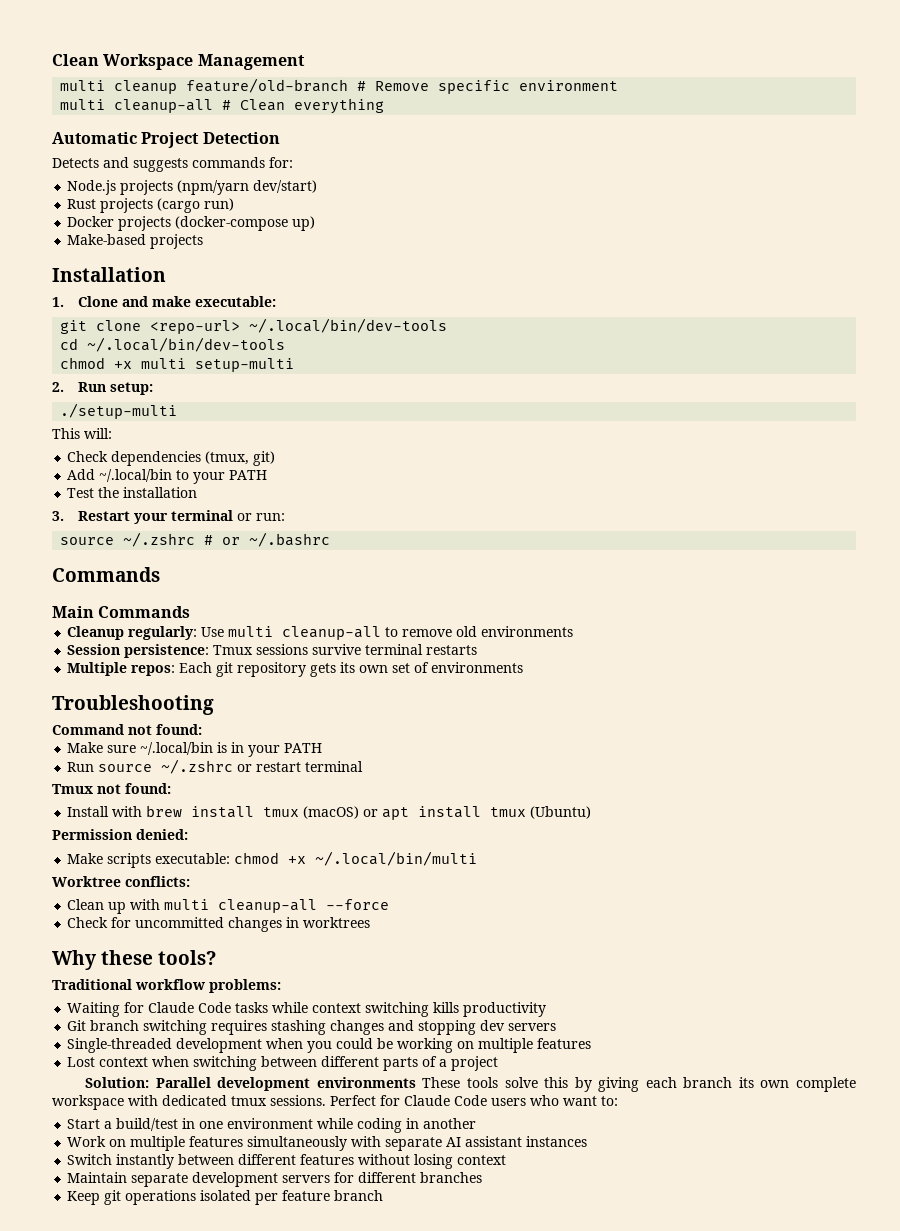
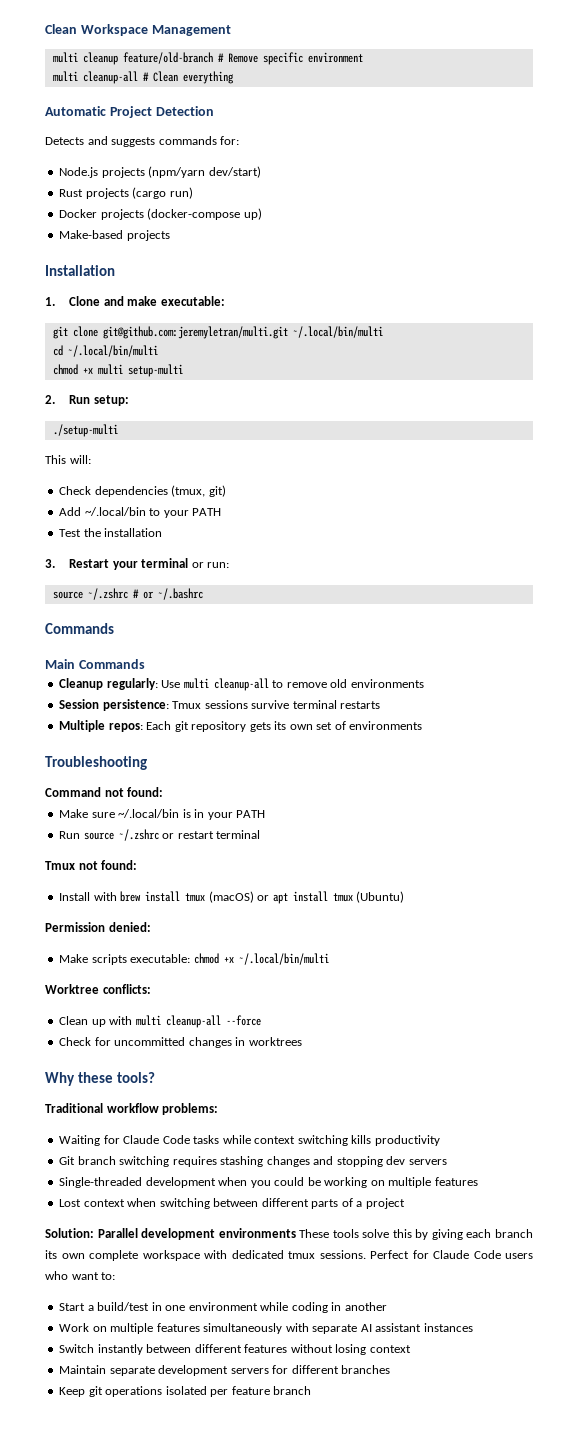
- git clone <repo-url> ~/.local/bin/dev-tools
+ git clone git@github.com:jeremyletran/multi.git ~/.local/bin/multi
- cd ~/.local/bin/dev-tools
+ cd ~/.local/bin/multi

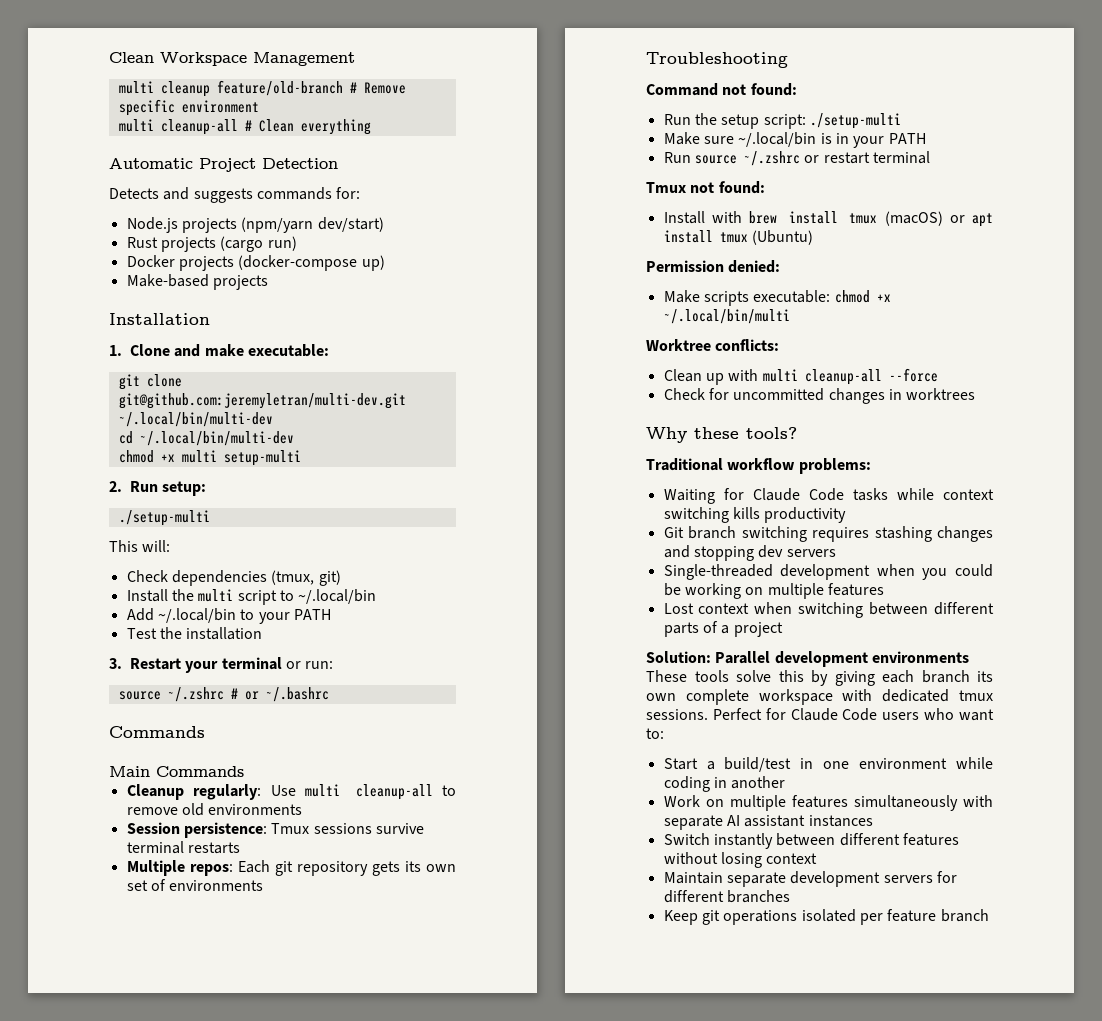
- git clone git@github.com:jeremyletran/multi.git ~/.local/bin/multi
+ git clone git@github.com:jeremyletran/multi-dev.git ~/.local/bin/multi-dev
- cd ~/.local/bin/multi
+ cd ~/.local/bin/multi-dev
+ Install the multi script to ~/.local/bin
+ Run the setup script: ./setup-multi

